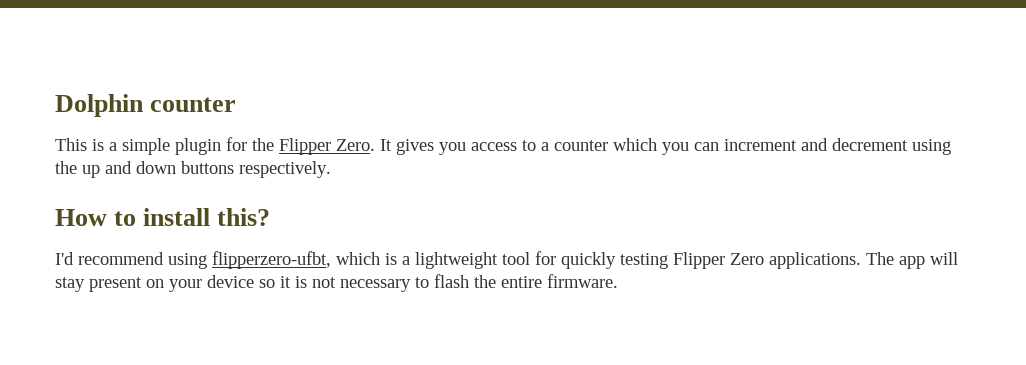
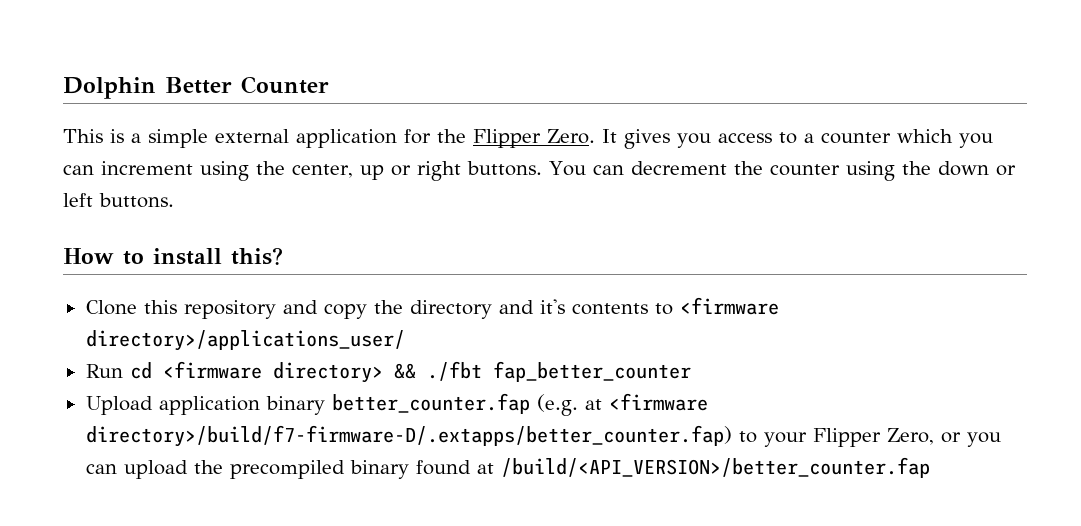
- Dolphin counter
+ Dolphin Better Counter
- This is a simple plugin for the Flipper Zero.
+ This is a simple external application for the Flipper Zero.
- It gives you access to a counter which you can increment and decrement using the up and down buttons respectively.
+ It gives you access to a counter which you can increment using the center, up or right buttons. You can decrement the counter using the down or left buttons.
  How to install this?
- I'd recommend using flipperzero-ufbt, which is a lightweight tool for quickly testing Flipper Zero applications. The app will stay present on your device so it is not necessary to flash the entire firmware.
+ Clone this repository and copy the directory and it's contents to <firmware directory>/applications_user/
+ Run cd <firmware directory> && ./fbt fap_better_counter
+ Upload application binary better_counter.fap (e.g. at <firmware directory>/build/f7-firmware-D/.extapps/better_counter.fap) to your Flipper Zero, or you can upload the precompiled binary found at /build/<API_VERSION>/better_counter.fap

